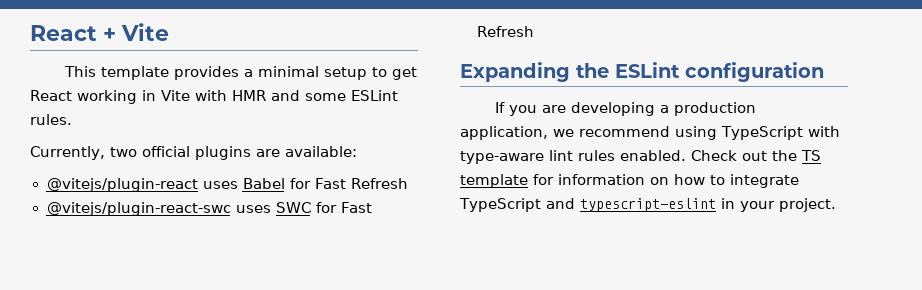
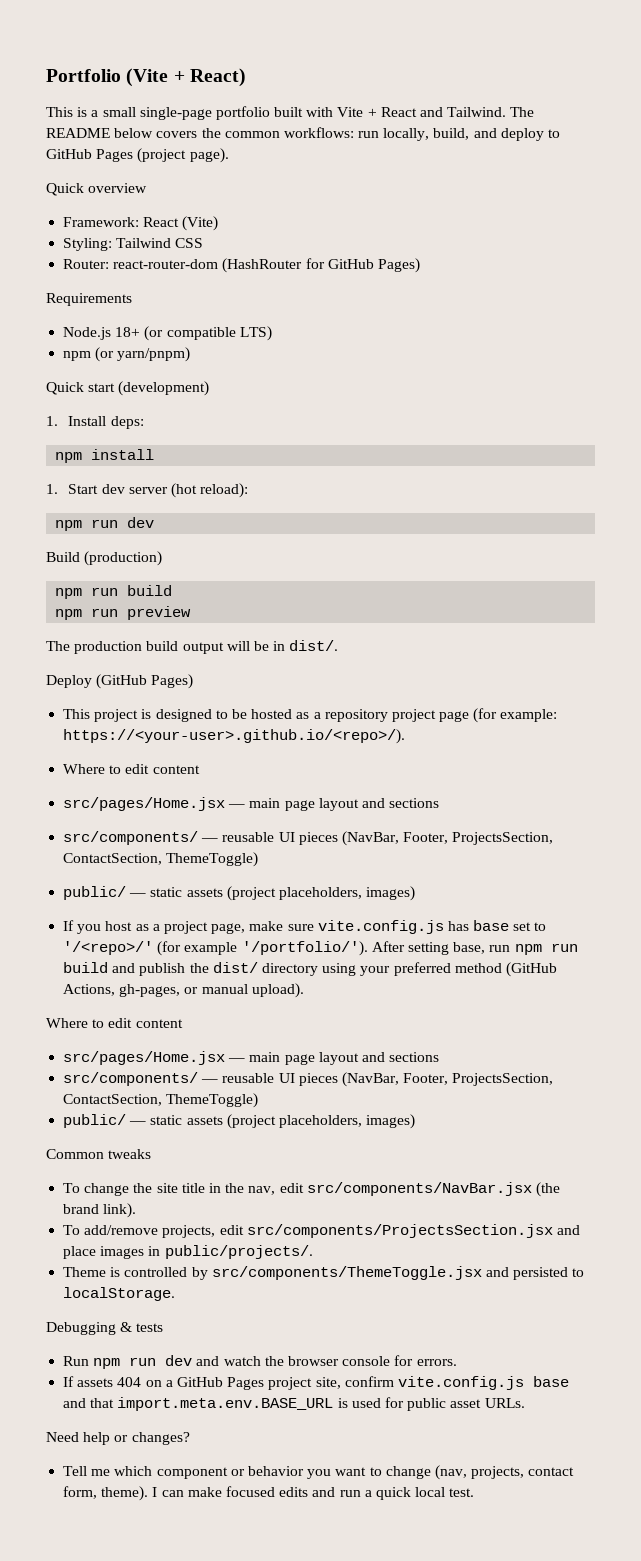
- React + Vite
- This template provides a minimal setup to get React working in Vite with HMR and some ESLint rules.
- Currently, two official plugins are available:
- @vitejs/plugin-react uses Babel for Fast Refresh
- @vitejs/plugin-react-swc uses SWC for Fast Refresh
- Expanding the ESLint configuration
- If you are developing a production application, we recommend using TypeScript with type-aware lint rules enabled. Check out the TS template for information on how to integrate TypeScript and typescript-eslint in your project.
+ Portfolio (Vite + React)
+ This is a small single-page portfolio built with Vite + React and Tailwind. The README below covers the common workflows: run locally, build, and deploy to GitHub Pages (project page).
+ Quick overview
+ Framework: React (Vite)
+ Styling: Tailwind CSS
+ Router: react-router-dom (HashRouter for GitHub Pages)
+ Requirements
+ Node.js 18+ (or compatible LTS)
+ npm (or yarn/pnpm)
+ Quick start (development)
+ 1. Install deps:
+ npm install
+ 1. Start dev server (hot reload):
+ npm run dev
+ Build (production)
+ npm run build
+ npm run preview
+ The production build output will be in dist/.
+ Deploy (GitHub Pages)
+ This project is designed to be hosted as a repository project page (for example: https://<your-user>.github.io/<repo>/).
+ Where to edit content
+ src/pages/Home.jsx — main page layout and sections
+ src/components/ — reusable UI pieces (NavBar, Footer, ProjectsSection, ContactSection, ThemeToggle)
+ public/ — static assets (project placeholders, images)
+ If you host as a project page, make sure vite.config.js has base set to '/<repo>/' (for example '/portfolio/'). After setting base, run npm run build and publish the dist/ directory using your preferred method (GitHub Actions, gh-pages, or manual upload).
+ Where to edit content
+ src/pages/Home.jsx — main page layout and sections
+ src/components/ — reusable UI pieces (NavBar, Footer, ProjectsSection, ContactSection, ThemeToggle)
+ public/ — static assets (project placeholders, images)
+ Common tweaks
+ To change the site title in the nav, edit src/components/NavBar.jsx (the brand link).
+ To add/remove projects, edit src/components/ProjectsSection.jsx and place images in public/projects/.
+ Theme is controlled by src/components/ThemeToggle.jsx and persisted to localStorage.
+ Debugging & tests
+ Run npm run dev and watch the browser console for errors.
+ If assets 404 on a GitHub Pages project site, confirm vite.config.js base and that import.meta.env.BASE_URL is used for public asset URLs.
+ Need help or changes?
+ Tell me which component or behavior you want to change (nav, projects, contact form, theme). I can make focused edits and run a quick local test.

